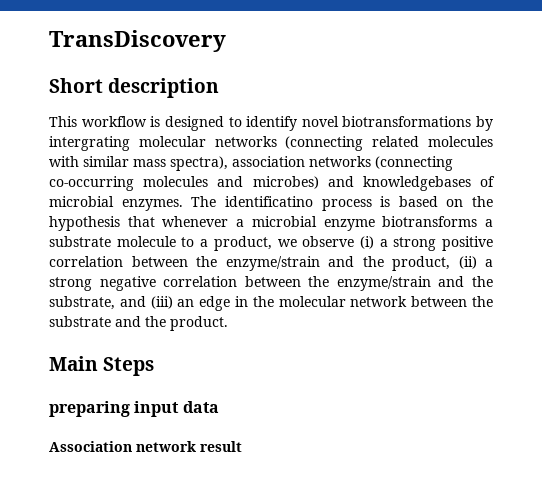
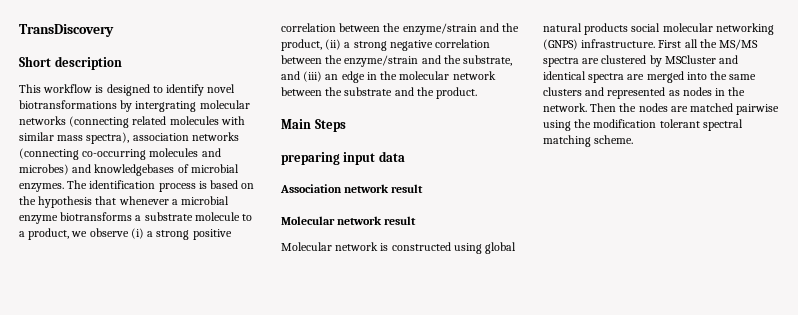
- The identificatino process is based on the hypothesis that whenever a microbial enzyme biotransforms a substrate molecule to a product, we observe (i) a strong positive correlation between the enzyme/strain and the product, (ii) a strong negative correlation between the enzyme/strain and the substrate, and (iii) an edge in the molecular network between the substrate and the product.
+ The identification process is based on the hypothesis that whenever a microbial enzyme biotransforms a substrate molecule to a product, we observe (i) a strong positive correlation between the enzyme/strain and the product, (ii) a strong negative correlation between the enzyme/strain and the substrate, and (iii) an edge in the molecular network between the substrate and the product.
+ Molecular network result
+ Molecular network is constructed using global natural products social molecular networking (GNPS) infrastructure. First all the MS/MS spectra are clustered by MSCluster and identical spectra are merged into the same clusters and represented as nodes in the network. Then the nodes are matched pairwise using the modification tolerant spectral matching scheme.

